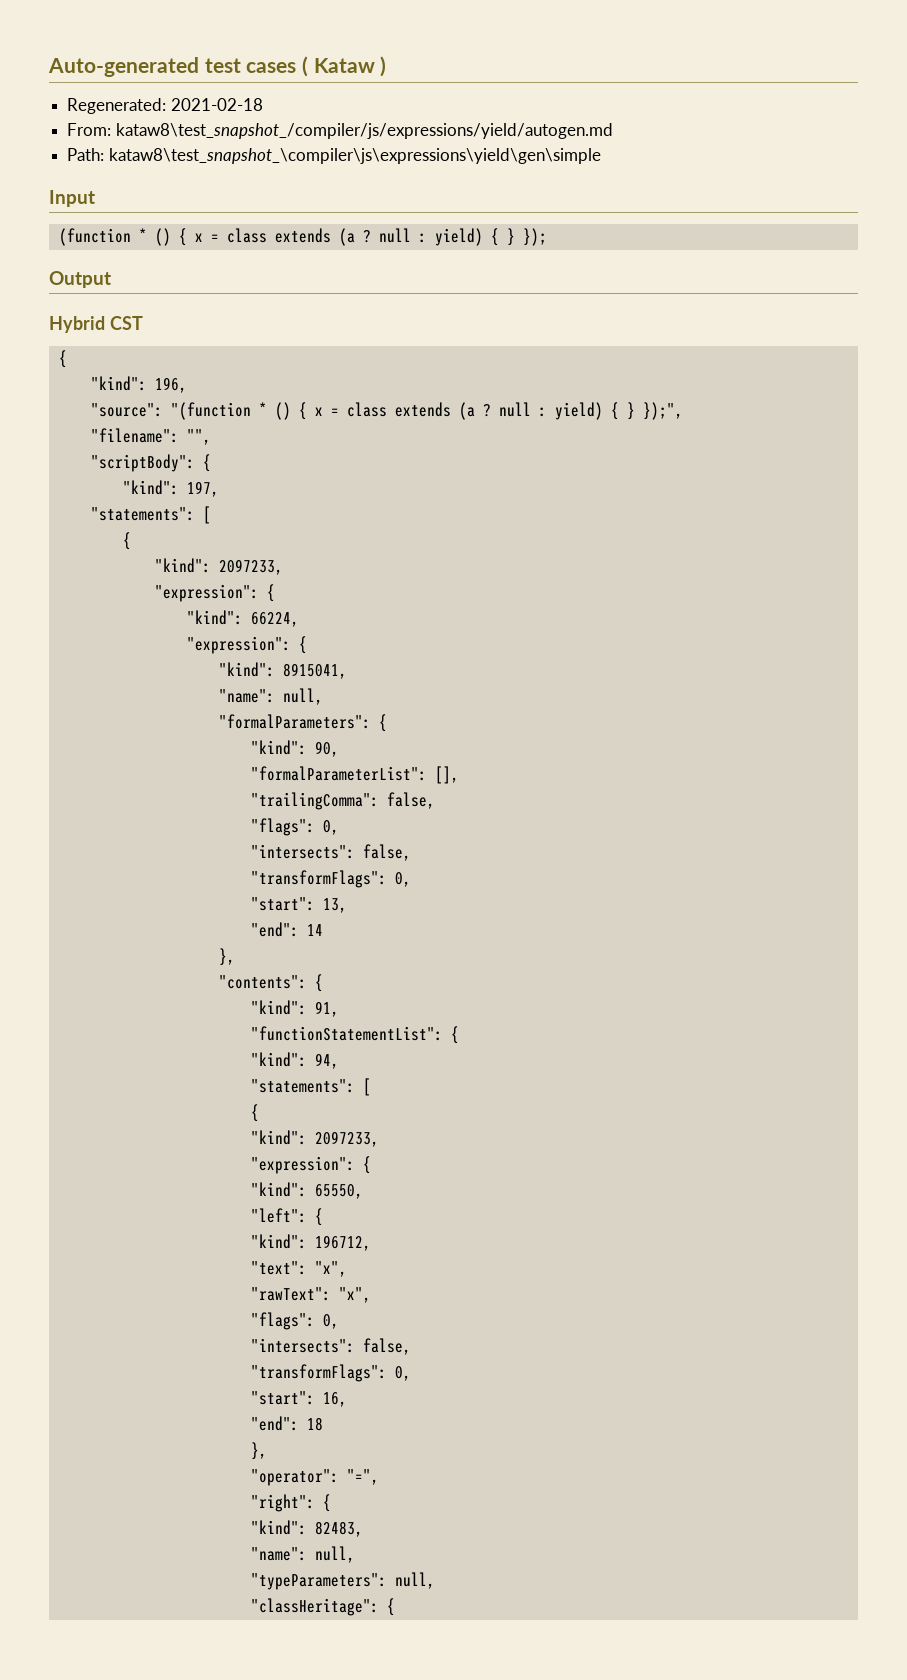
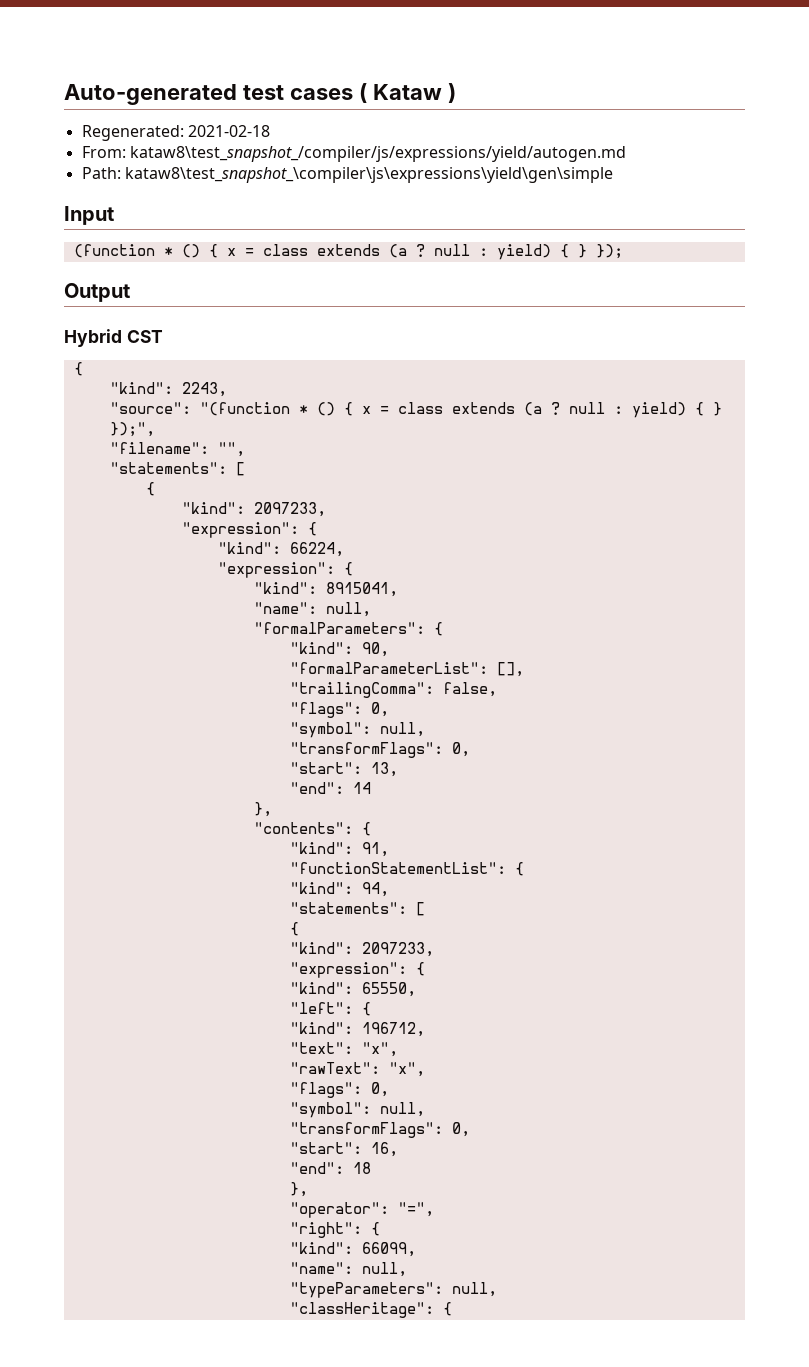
- "kind": 196,
+ "kind": 2243,
- "scriptBody": {
- "kind": 197,
  "trailingComma": false,
  "flags": 0,
- "intersects": false,
+ "symbol": null,
  "rawText": "x",
  "flags": 0,
- "intersects": false,
+ "symbol": null,
- "kind": 82483,
+ "kind": 66099,

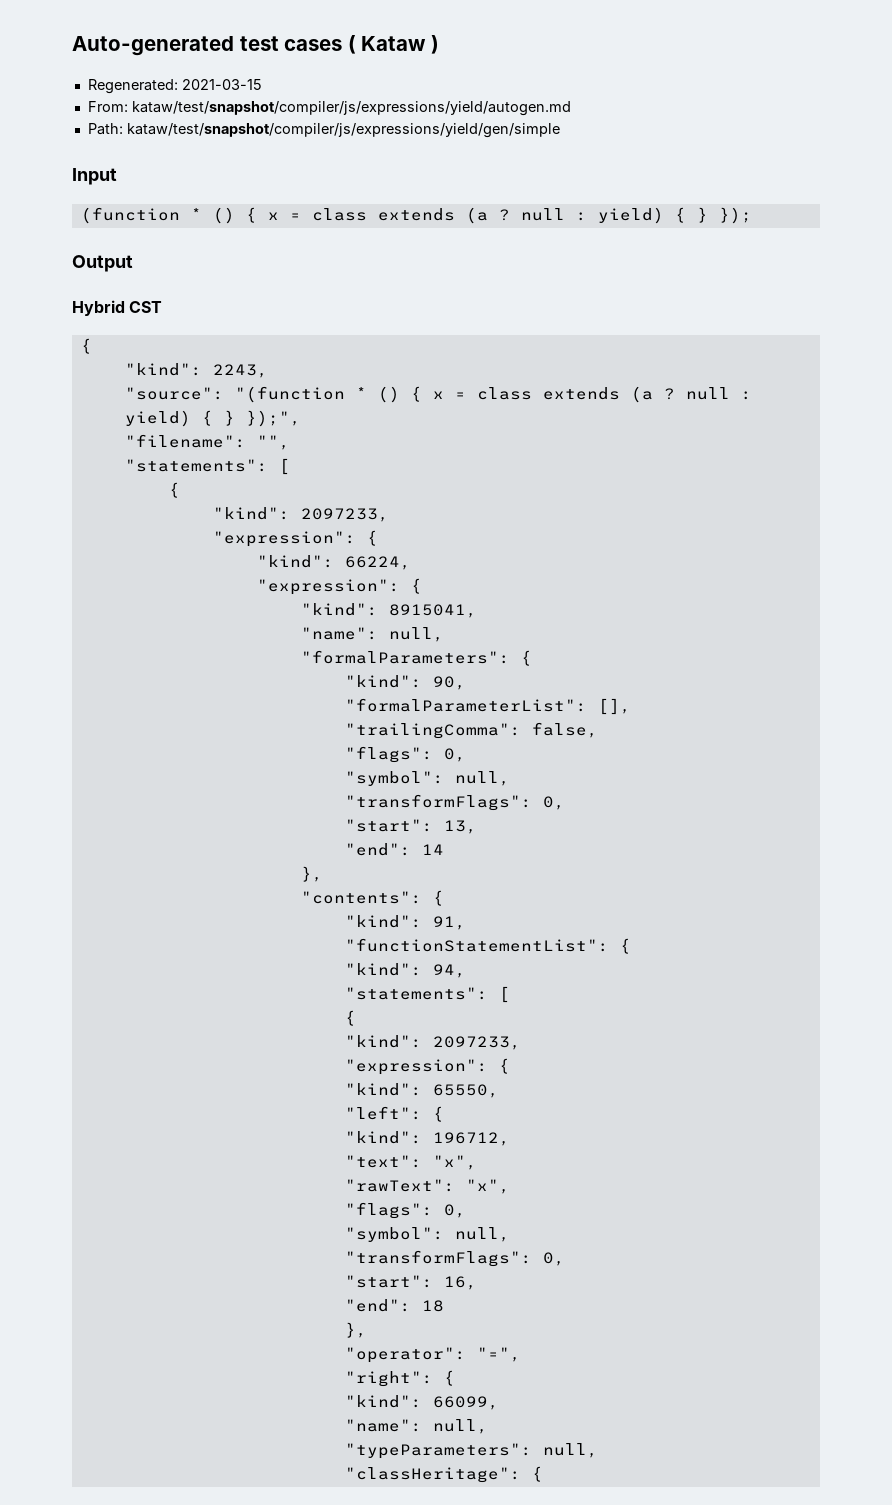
- Regenerated: 2021-02-18
+ Regenerated: 2021-03-15
- From: kataw8\test_snapshot_/compiler/js/expressions/yield/autogen.md
+ From: kataw/test/snapshot/compiler/js/expressions/yield/autogen.md
- Path: kataw8\test_snapshot_\compiler\js\expressions\yield\gen\simple
+ Path: kataw/test/snapshot/compiler/js/expressions/yield/gen/simple

